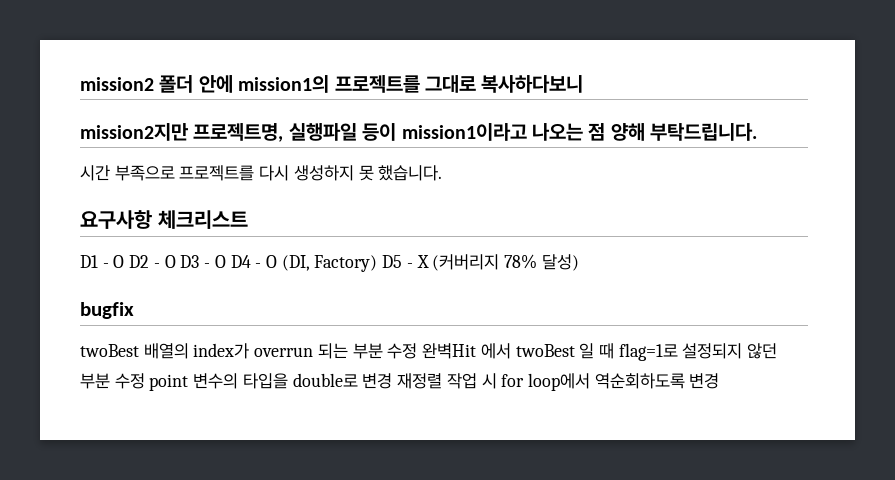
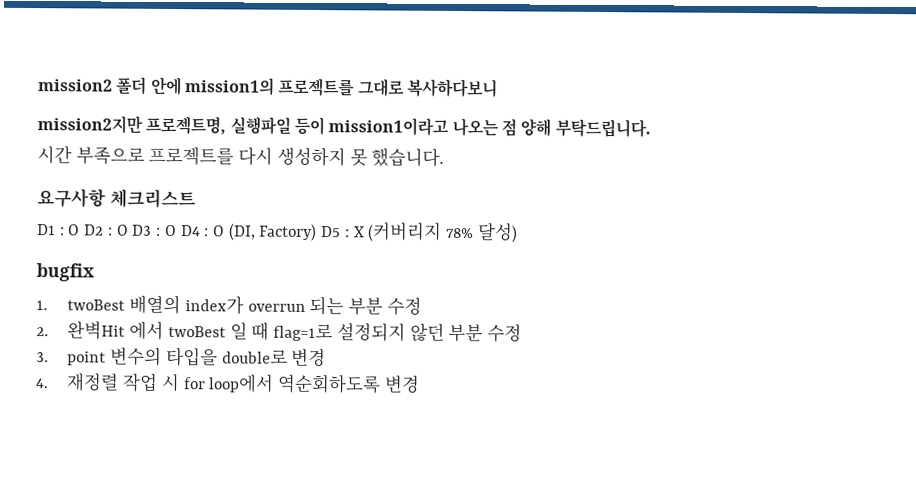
- D1 - O D2 - O D3 - O D4 - O (DI, Factory) D5 - X (커버리지 78% 달성)
+ D1 : O D2 : O D3 : O D4 : O (DI, Factory) D5 : X (커버리지 78% 달성)
- twoBest 배열의 index가 overrun 되는 부분 수정 완벽Hit 에서 twoBest 일 때 flag=1로 설정되지 않던 부분 수정 point 변수의 타입을 double로 변경 재정렬 작업 시 for loop에서 역순회하도록 변경
+ 1. twoBest 배열의 index가 overrun 되는 부분 수정
+ 2. 완벽Hit 에서 twoBest 일 때 flag=1로 설정되지 않던 부분 수정
+ 3. point 변수의 타입을 double로 변경
+ 4. 재정렬 작업 시 for loop에서 역순회하도록 변경

